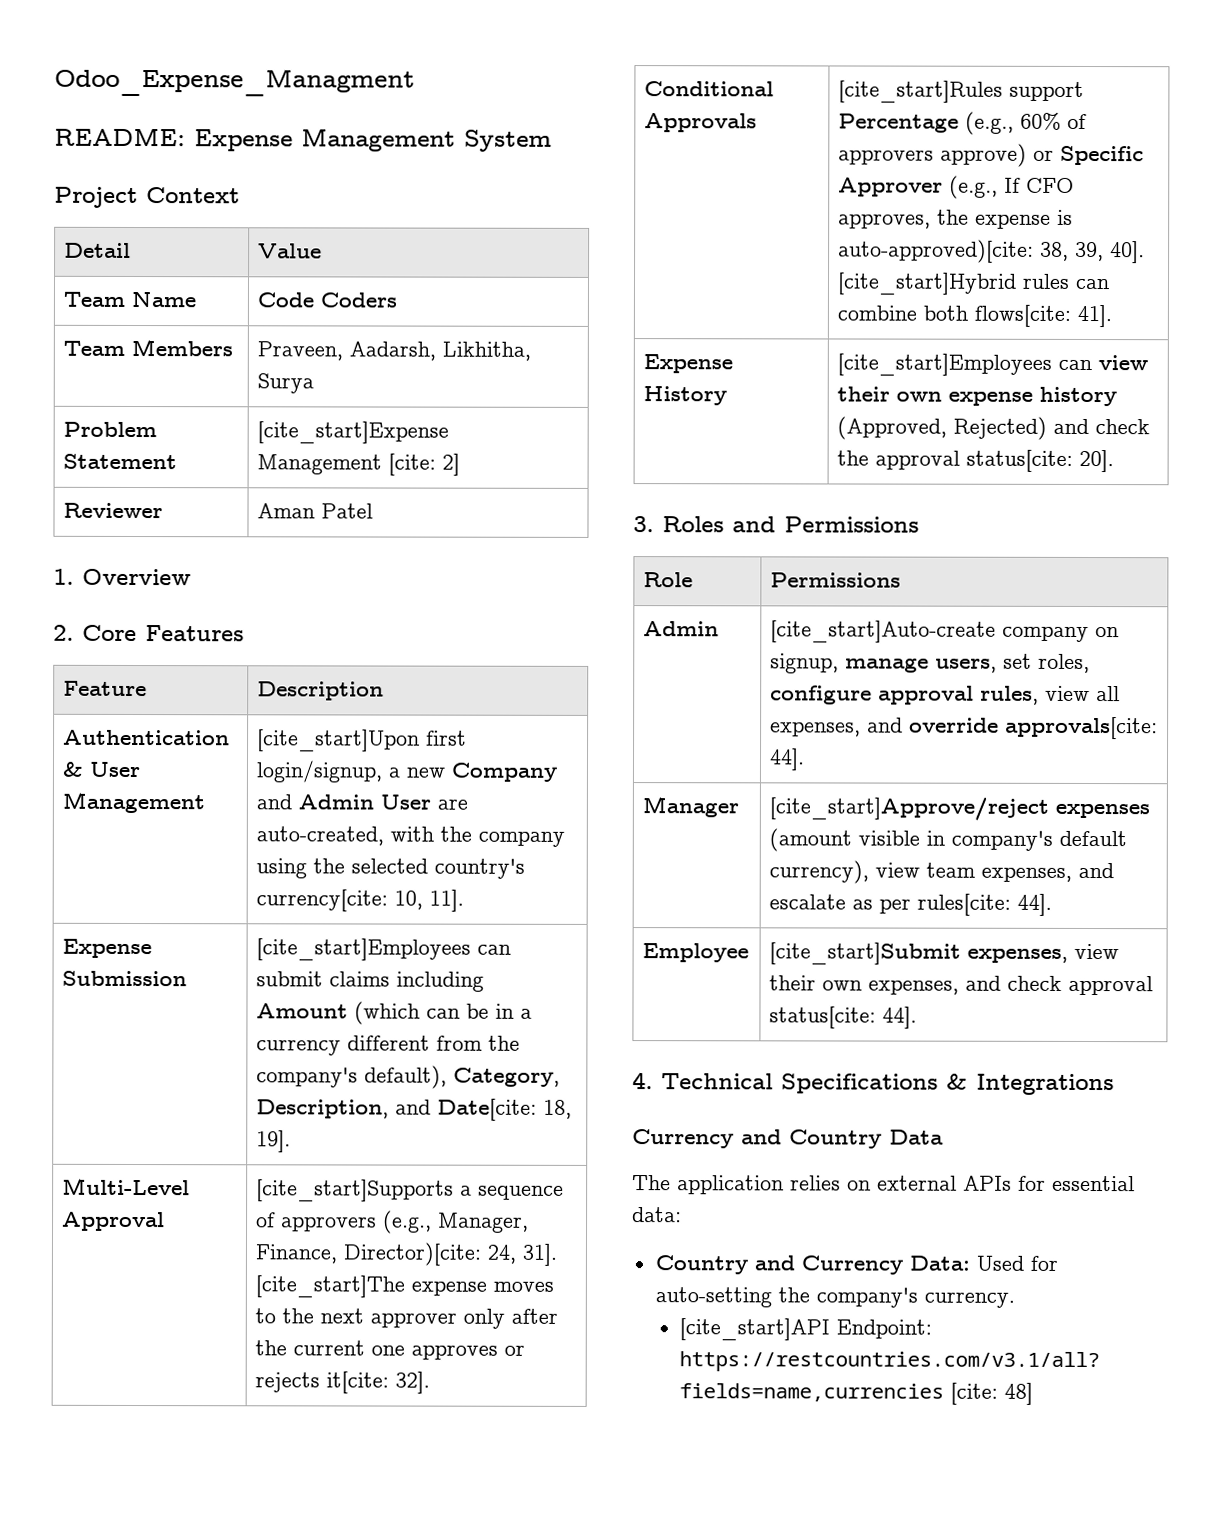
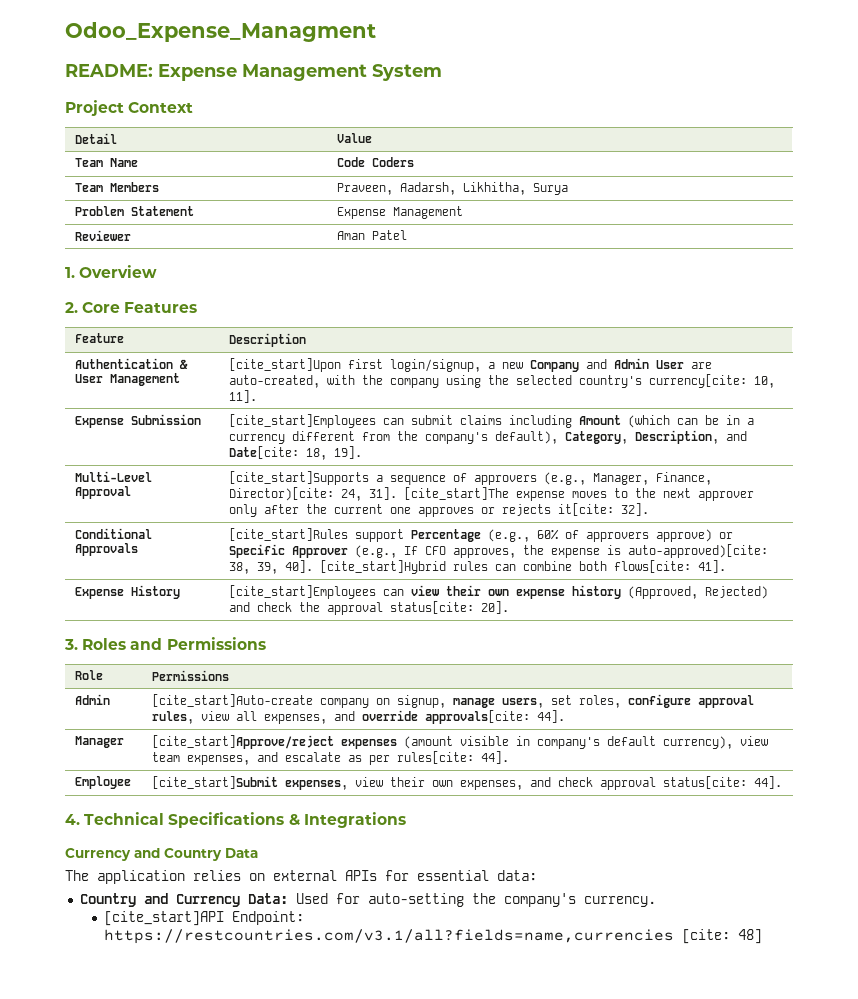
- Problem Statement | [cite_start]Expense Management [cite: 2]
+ Problem Statement | Expense Management

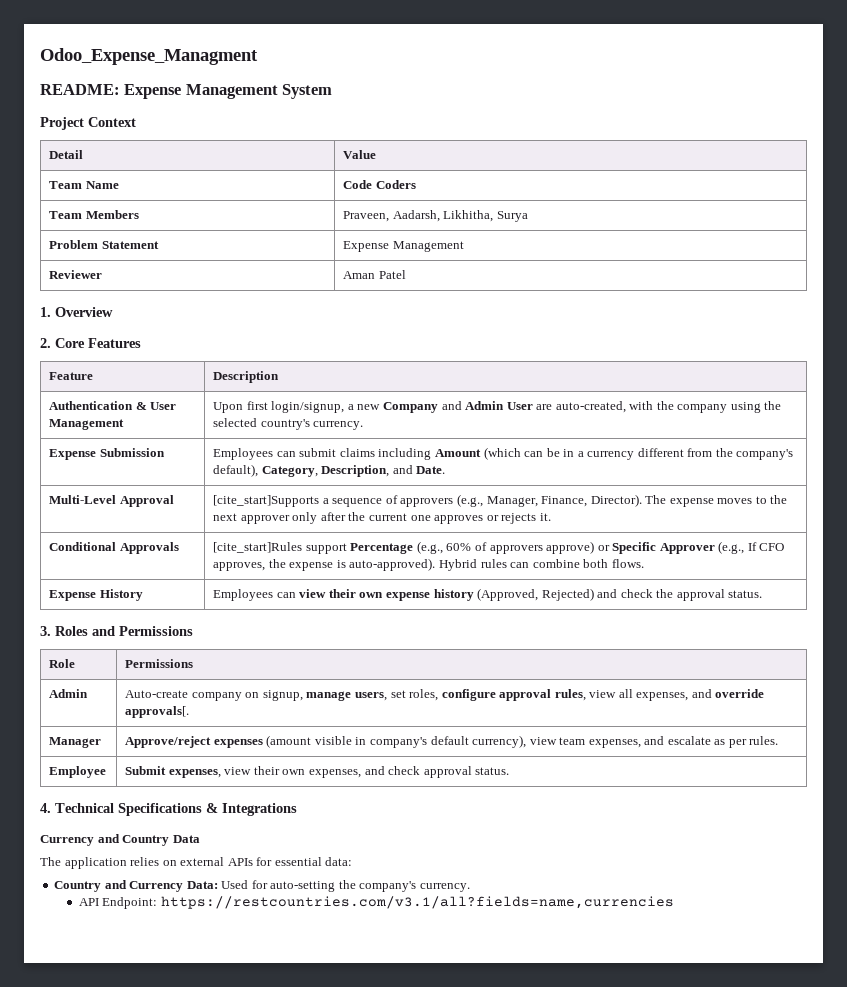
- Authentication & User Management | [cite_start]Upon first login/signup, a new Company and Admin User are auto-created, with the company using the selected country's currency[cite: 10, 11].
+ Authentication & User Management | Upon first login/signup, a new Company and Admin User are auto-created, with the company using the selected country's currency.
- Expense Submission | [cite_start]Employees can submit claims including Amount (which can be in a currency different from the company's default), Category, Description, and Date[cite: 18, 19].
+ Expense Submission | Employees can submit claims including Amount (which can be in a currency different from the company's default), Category, Description, and Date.
- Multi-Level Approval | [cite_start]Supports a sequence of approvers (e.g., Manager, Finance, Director)[cite: 24, 31]. [cite_start]The expense moves to the next approver only after the current one approves or rejects it[cite: 32].
+ Multi-Level Approval | [cite_start]Supports a sequence of approvers (e.g., Manager, Finance, Director). The expense moves to the next approver only after the current one approves or rejects it.
- Conditional Approvals | [cite_start]Rules support Percentage (e.g., 60% of approvers approve) or Specific Approver (e.g., If CFO approves, the expense is auto-approved)[cite: 38, 39, 40]. [cite_start]Hybrid rules can combine both flows[cite: 41].
+ Conditional Approvals | [cite_start]Rules support Percentage (e.g., 60% of approvers approve) or Specific Approver (e.g., If CFO approves, the expense is auto-approved). Hybrid rules can combine both flows.
- Expense History | [cite_start]Employees can view their own expense history (Approved, Rejected) and check the approval status[cite: 20].
+ Expense History | Employees can view their own expense history (Approved, Rejected) and check the approval status.
- Admin | [cite_start]Auto-create company on signup, manage users, set roles, configure approval rules, view all expenses, and override approvals[cite: 44].
+ Admin | Auto-create company on signup, manage users, set roles, configure approval rules, view all expenses, and override approvals[.
- Manager | [cite_start]Approve/reject expenses (amount visible in company's default currency), view team expenses, and escalate as per rules[cite: 44].
+ Manager | Approve/reject expenses (amount visible in company's default currency), view team expenses, and escalate as per rules.
- Employee | [cite_start]Submit expenses, view their own expenses, and check approval status[cite: 44].
+ Employee | Submit expenses, view their own expenses, and check approval status.
- [cite_start]API Endpoint: https://restcountries.com/v3.1/all?fields=name,currencies [cite: 48]
+ API Endpoint: https://restcountries.com/v3.1/all?fields=name,currencies

